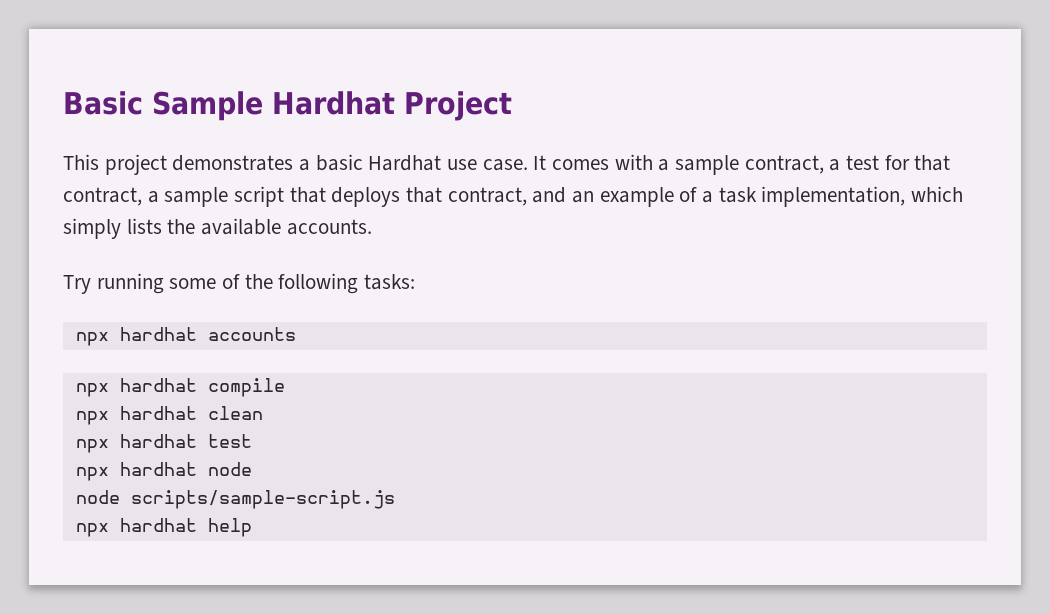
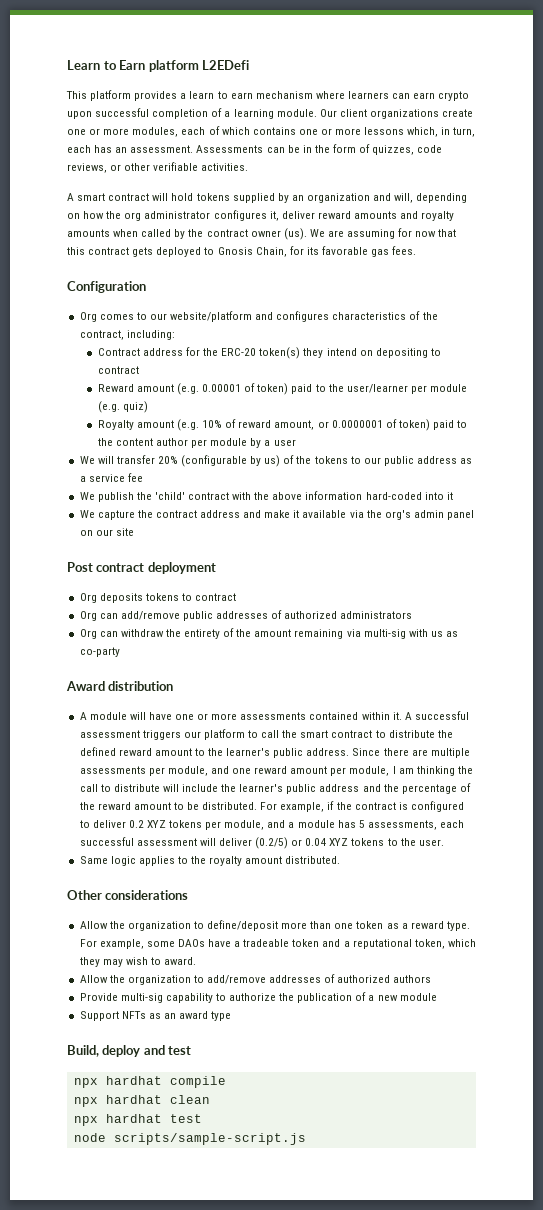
- Basic Sample Hardhat Project
- This project demonstrates a basic Hardhat use case. It comes with a sample contract, a test for that contract, a sample script that deploys that contract, and an example of a task implementation, which simply lists the available accounts.
- Try running some of the following tasks:
- npx hardhat accounts
+ Learn to Earn platform L2EDefi
+ This platform provides a learn to earn mechanism where learners can earn crypto upon successful completion of a learning module. Our client organizations create one or more modules, each of which contains one or more lessons which, in turn, each has an assessment. Assessments can be in the form of quizzes, code reviews, or other verifiable activities.
+ A smart contract will hold tokens supplied by an organization and will, depending on how the org administrator configures it, deliver reward amounts and royalty amounts when called by the contract owner (us). We are assuming for now that this contract gets deployed to Gnosis Chain, for its favorable gas fees.
+ Configuration
+ Org comes to our website/platform and configures characteristics of the contract, including:
+ Contract address for the ERC-20 token(s) they intend on depositing to contract
+ Reward amount (e.g. 0.00001 of token) paid to the user/learner per module (e.g. quiz)
+ Royalty amount (e.g. 10% of reward amount, or 0.0000001 of token) paid to the content author per module by a user
+ We will transfer 20% (configurable by us) of the tokens to our public address as a service fee
+ We publish the 'child' contract with the above information hard-coded into it
+ We capture the contract address and make it available via the org's admin panel on our site
+ Post contract deployment
+ Org deposits tokens to contract
+ Org can add/remove public addresses of authorized administrators
+ Org can withdraw the entirety of the amount remaining via multi-sig with us as co-party
+ Award distribution
+ A module will have one or more assessments contained within it. A successful assessment triggers our platform to call the smart contract to distribute the defined reward amount to the learner's public address. Since there are multiple assessments per module, and one reward amount per module, I am thinking the call to distribute will include the learner's public address and the percentage of the reward amount to be distributed. For example, if the contract is configured to deliver 0.2 XYZ tokens per module, and a module has 5 assessments, each successful assessment will deliver (0.2/5) or 0.04 XYZ tokens to the user.
+ Same logic applies to the royalty amount distributed.
+ Other considerations
+ Allow the organization to define/deposit more than one token as a reward type. For example, some DAOs have a tradeable token and a reputational token, which they may wish to award.
+ Allow the organization to add/remove addresses of authorized authors
+ Provide multi-sig capability to authorize the publication of a new module
+ Support NFTs as an award type
+ Build, deploy and test
- npx hardhat node
- npx hardhat help

